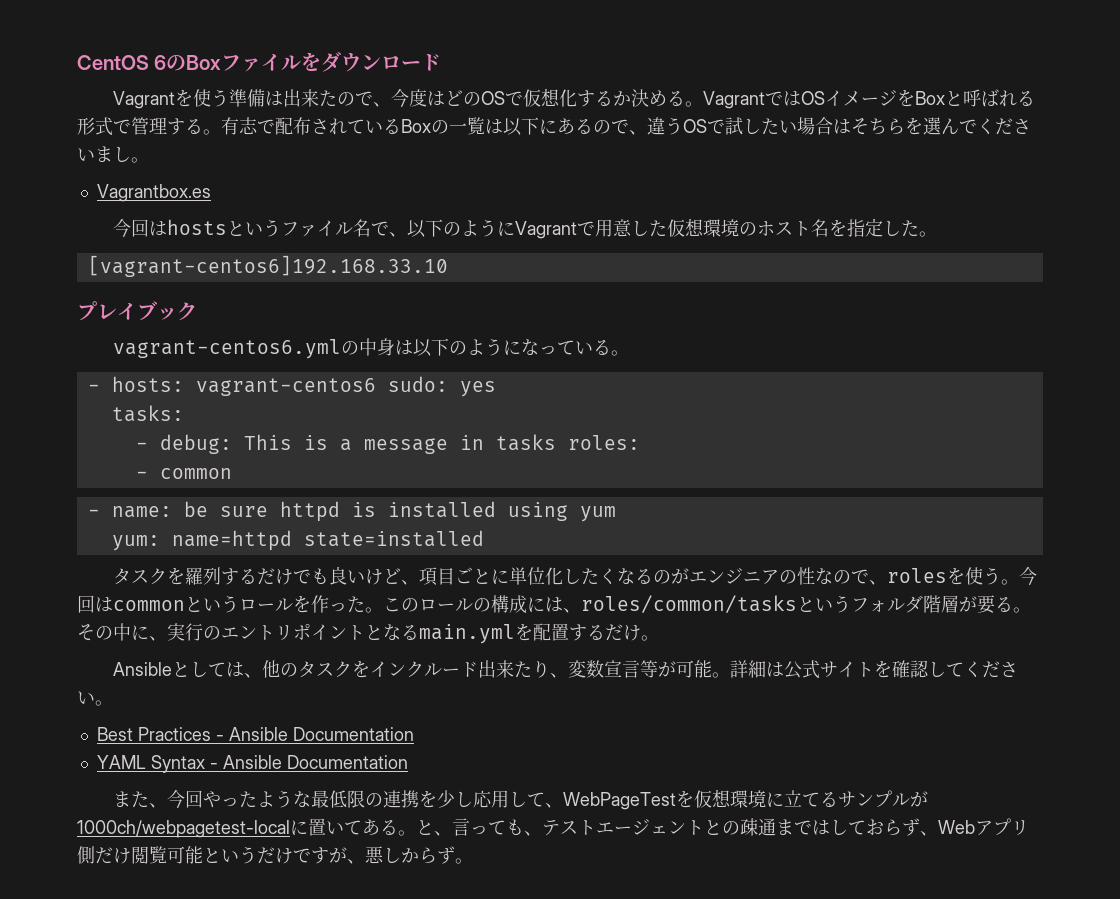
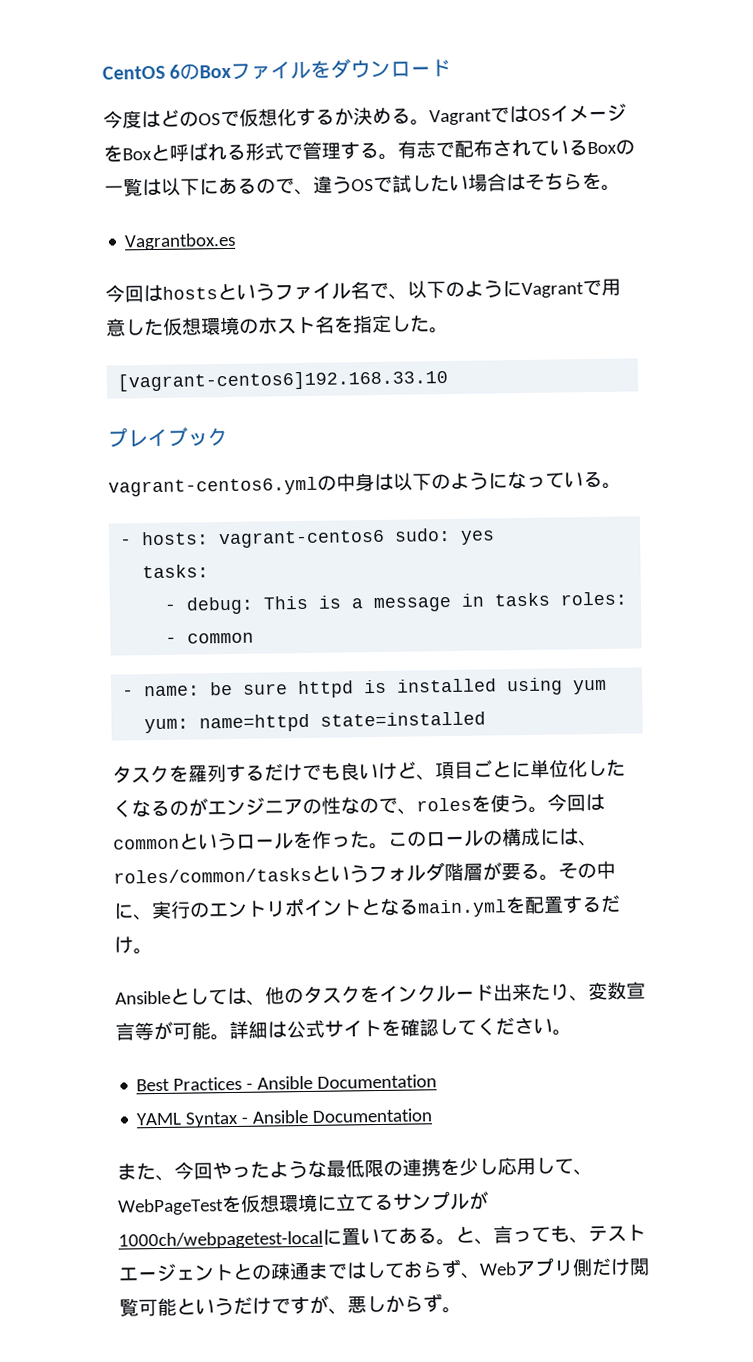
- Vagrantを使う準備は出来たので、今度はどのOSで仮想化するか決める。
+ 今度はどのOSで仮想化するか決める。
- 有志で配布されているBoxの一覧は以下にあるので、違うOSで試したい場合はそちらを選んでくださいまし。
+ 有志で配布されているBoxの一覧は以下にあるので、違うOSで試したい場合はそちらを。

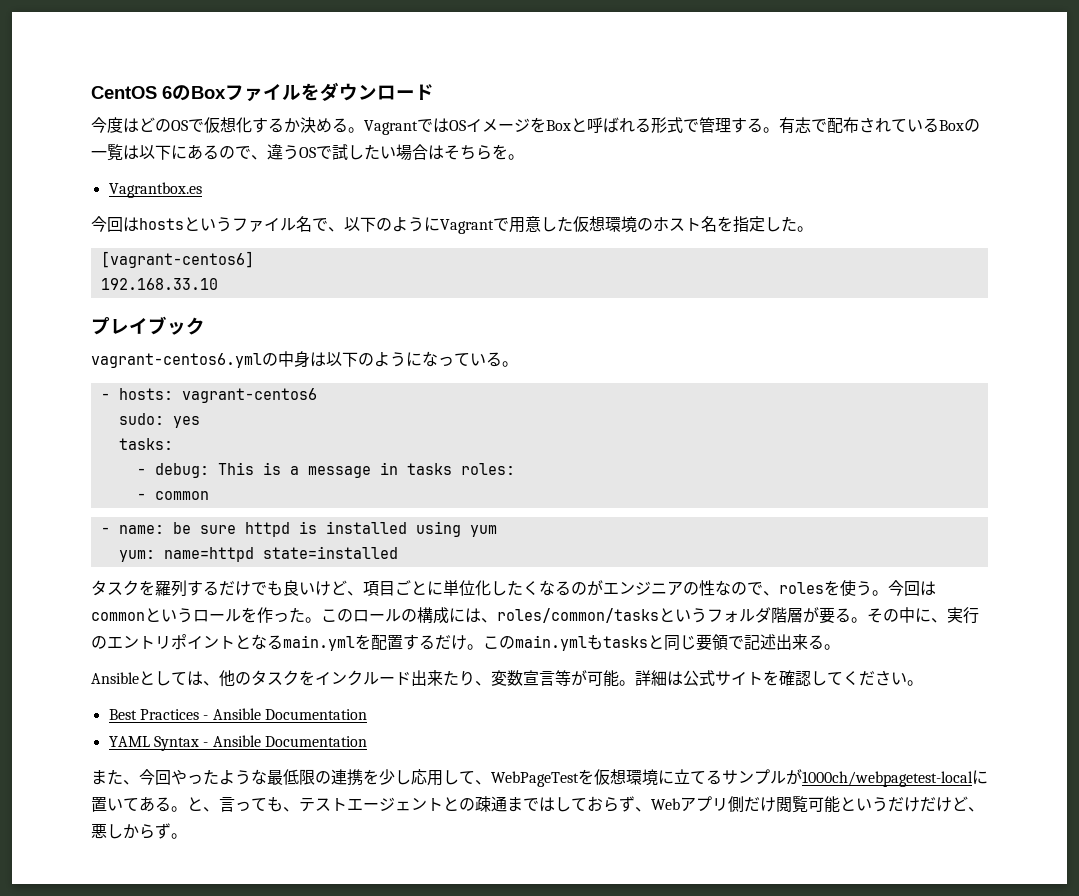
- [vagrant-centos6]192.168.33.10
+ [vagrant-centos6]
+ 192.168.33.10
- - hosts: vagrant-centos6 sudo: yes
+ - hosts: vagrant-centos6
+ sudo: yes
+ このmain.ymlもtasksと同じ要領で記述出来る。
- と、言っても、テストエージェントとの疎通まではしておらず、Webアプリ側だけ閲覧可能というだけですが、悪しからず。
+ と、言っても、テストエージェントとの疎通まではしておらず、Webアプリ側だけ閲覧可能というだけだけど、悪しからず。

